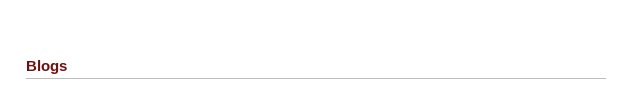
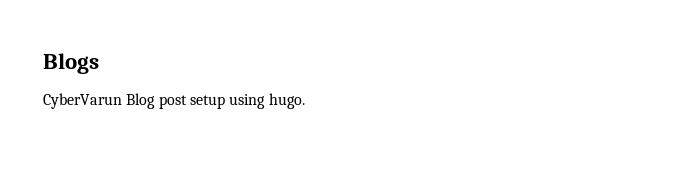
+ CyberVarun Blog post setup using hugo.

